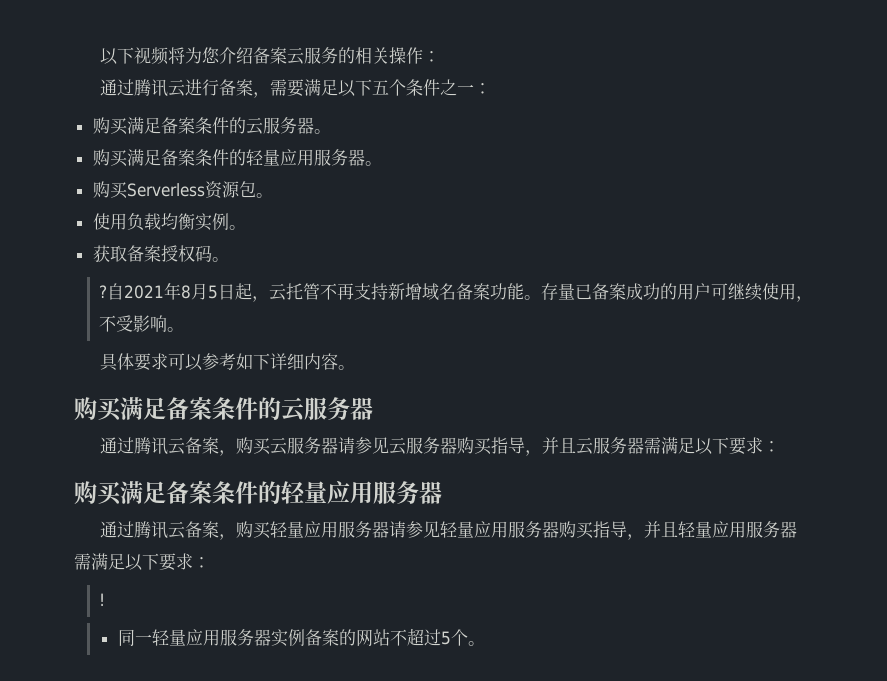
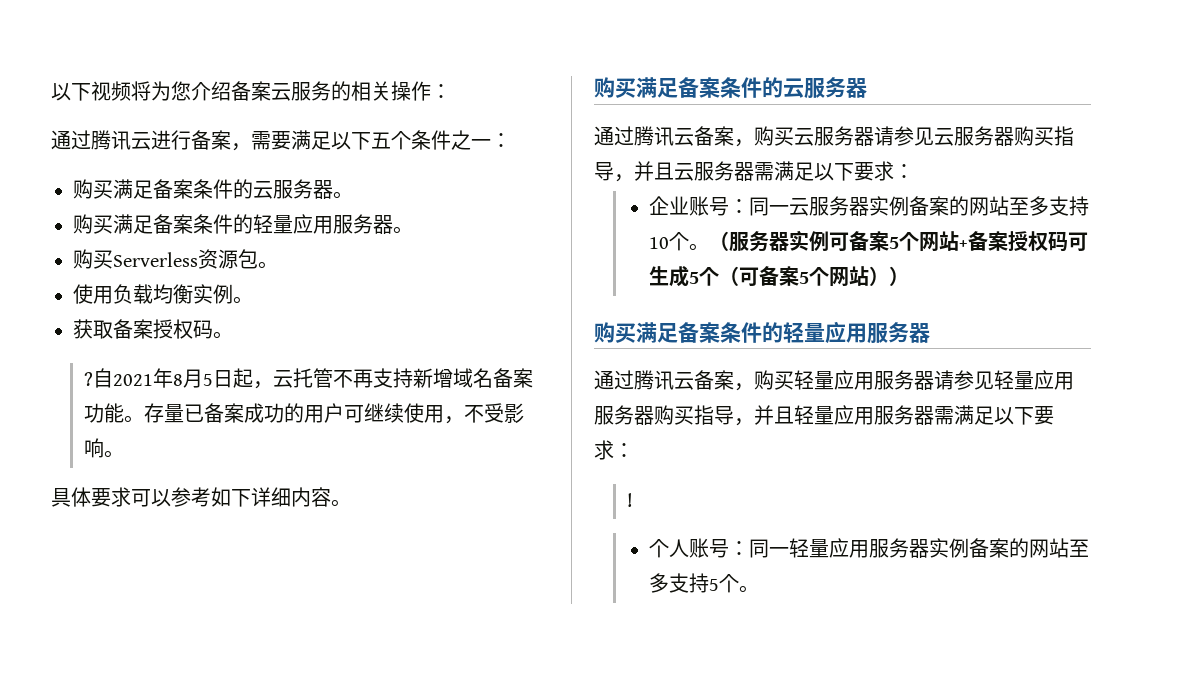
+ 企业账号：同一云服务器实例备案的网站至多支持10个。（服务器实例可备案5个网站+备案授权码可生成5个（可备案5个网站））
- 同一轻量应用服务器实例备案的网站不超过5个。
+ 个人账号：同一轻量应用服务器实例备案的网站至多支持5个。

